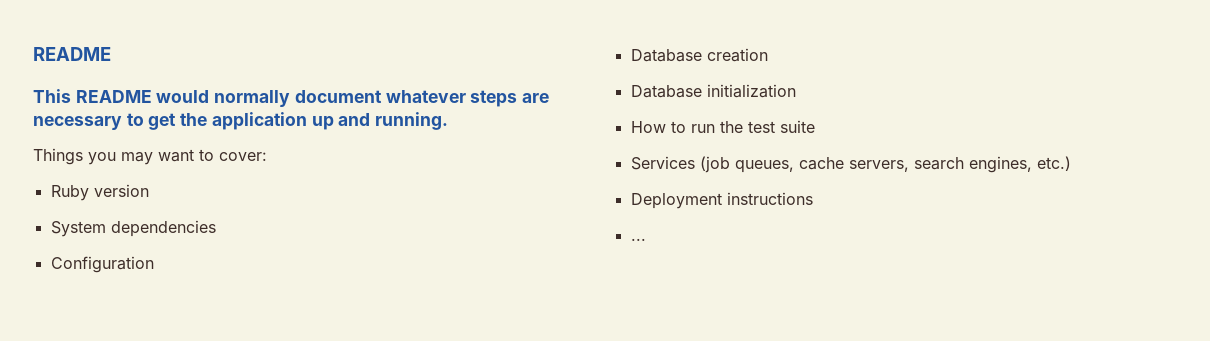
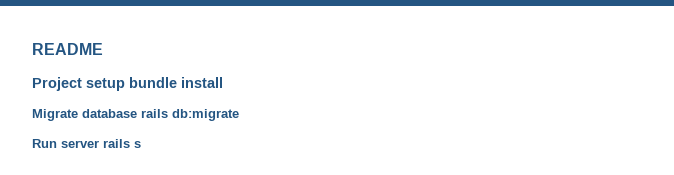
- This README would normally document whatever steps are necessary to get the application up and running.
- Things you may want to cover:
- Ruby version
- System dependencies
- Configuration
- Database creation
- Database initialization
- How to run the test suite
- Services (job queues, cache servers, search engines, etc.)
- Deployment instructions
- ...
+ Project setup bundle install
+ Migrate database rails db:migrate
+ Run server rails s

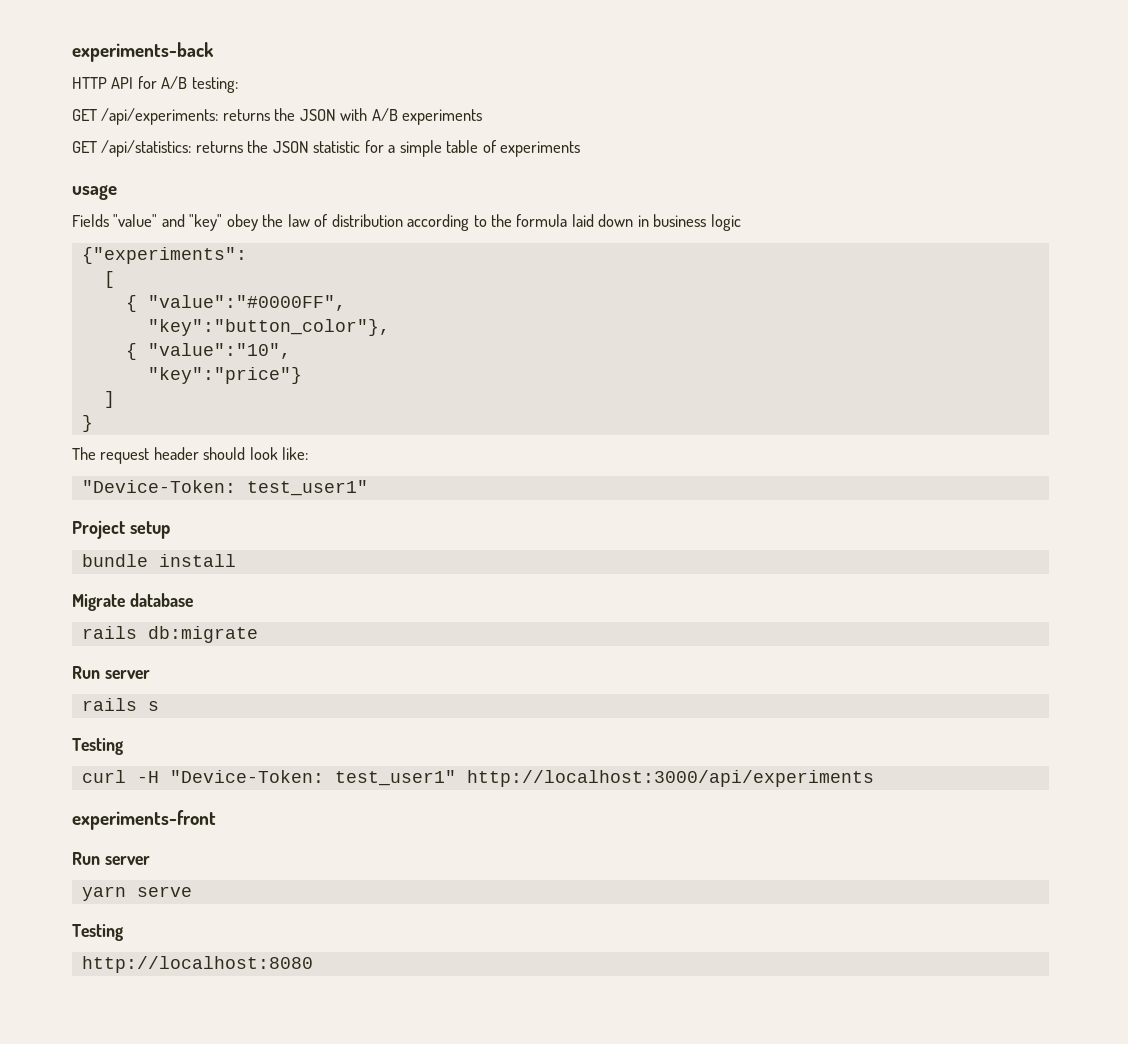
- README
+ experiments-back
+ HTTP API for A/B testing:
+ GET /api/experiments: returns the JSON with A/B experiments
+ GET /api/statistics: returns the JSON statistic for a simple table of experiments
+ usage
+ Fields "value" and "key" obey the law of distribution according to the formula laid down in business logic
+ {"experiments":
+ [
+ { "value":"#0000FF",
+ "key":"button_color"},
+ { "value":"10",
+ "key":"price"}
+ ]
+ }
+ The request header should look like:
+ "Device-Token: test_user1"
- Project setup bundle install
+ Project setup
+ bundle install
- Migrate database rails db:migrate
- Run server rails s
+ Migrate database
+ rails db:migrate
+ Run server
+ rails s
+ Testing
+ curl -H "Device-Token: test_user1" http://localhost:3000/api/experiments
+ experiments-front
+ Run server
+ yarn serve
+ Testing
+ http://localhost:8080

